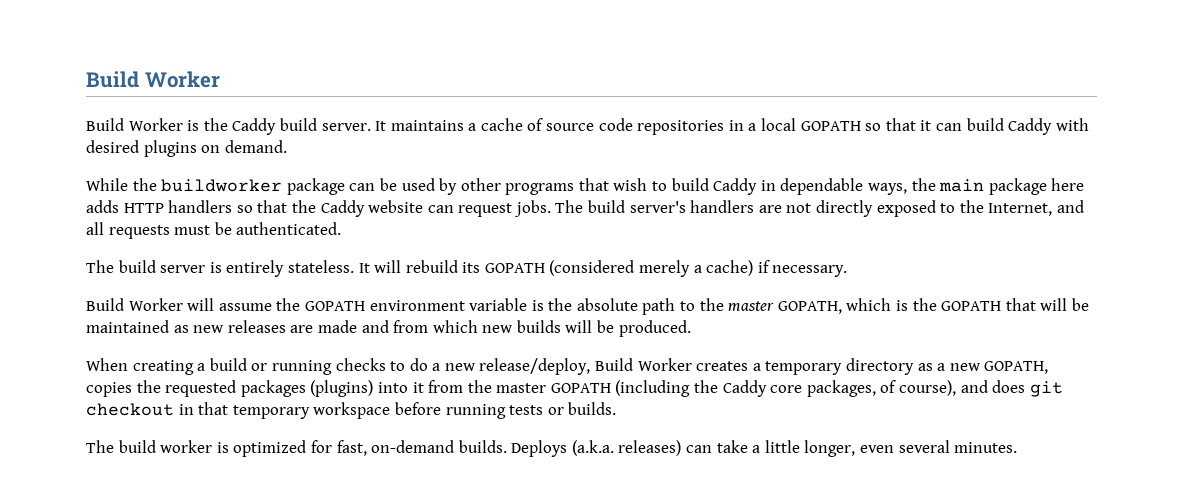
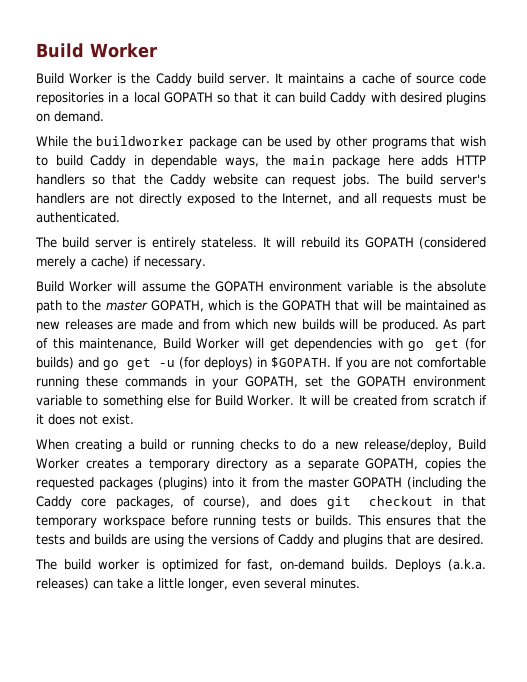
+ As part of this maintenance, Build Worker will get dependencies with go get (for builds) and go get -u (for deploys) in $GOPATH. If you are not comfortable running these commands in your GOPATH, set the GOPATH environment variable to something else for Build Worker. It will be created from scratch if it does not exist.
- When creating a build or running checks to do a new release/deploy, Build Worker creates a temporary directory as a new GOPATH, copies the requested packages (plugins) into it from the master GOPATH (including the Caddy core packages, of course), and does git checkout in that temporary workspace before running tests or builds.
+ When creating a build or running checks to do a new release/deploy, Build Worker creates a temporary directory as a separate GOPATH, copies the requested packages (plugins) into it from the master GOPATH (including the Caddy core packages, of course), and does git checkout in that temporary workspace before running tests or builds. This ensures that the tests and builds are using the versions of Caddy and plugins that are desired.

